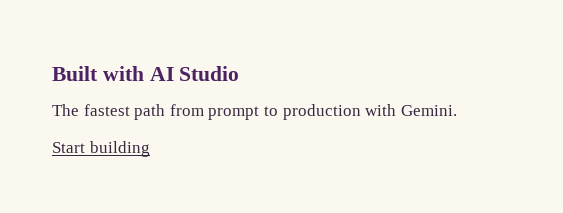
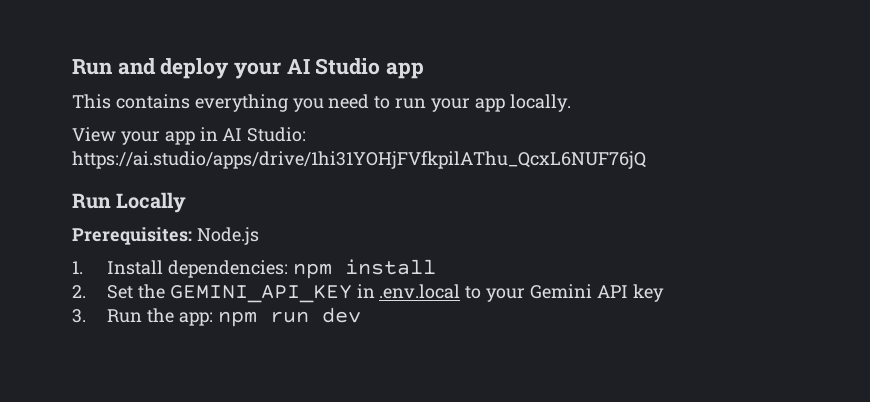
- Built with AI Studio
- The fastest path from prompt to production with Gemini.
- Start building
+ Run and deploy your AI Studio app
+ This contains everything you need to run your app locally.
+ View your app in AI Studio: https://ai.studio/apps/drive/1hi31YOHjFVfkpilAThu_QcxL6NUF76jQ
+ Run Locally
+ Prerequisites: Node.js
+ 1. Install dependencies: npm install
+ 2. Set the GEMINI_API_KEY in .env.local to your Gemini API key
+ 3. Run the app: npm run dev

